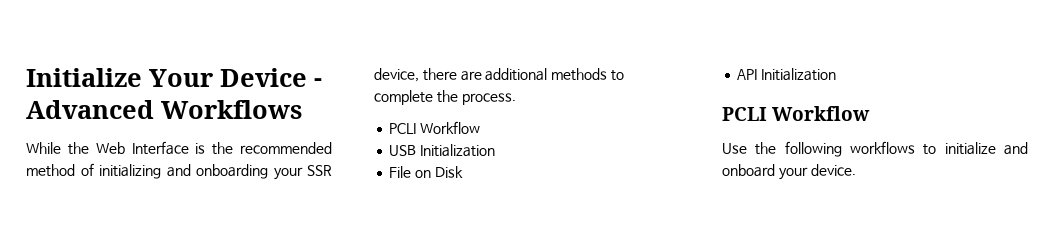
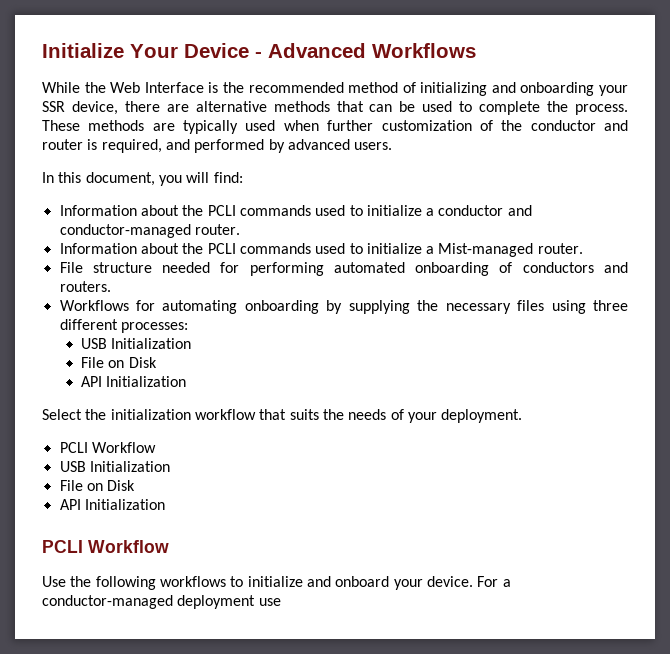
- While the Web Interface is the recommended method of initializing and onboarding your SSR device, there are additional methods to complete the process.
+ While the Web Interface is the recommended method of initializing and onboarding your SSR device, there are alternative methods that can be used to complete the process. These methods are typically used when further customization of the conductor and router is required, and performed by advanced users.
+ In this document, you will find:
+ Information about the PCLI commands used to initialize a conductor and conductor-managed router.
+ Information about the PCLI commands used to initialize a Mist-managed router.
+ File structure needed for performing automated onboarding of conductors and routers.
+ Workflows for automating onboarding by supplying the necessary files using three different processes:
+ USB Initialization
+ File on Disk
+ API Initialization
+ Select the initialization workflow that suits the needs of your deployment.
+ For a conductor-managed deployment use

